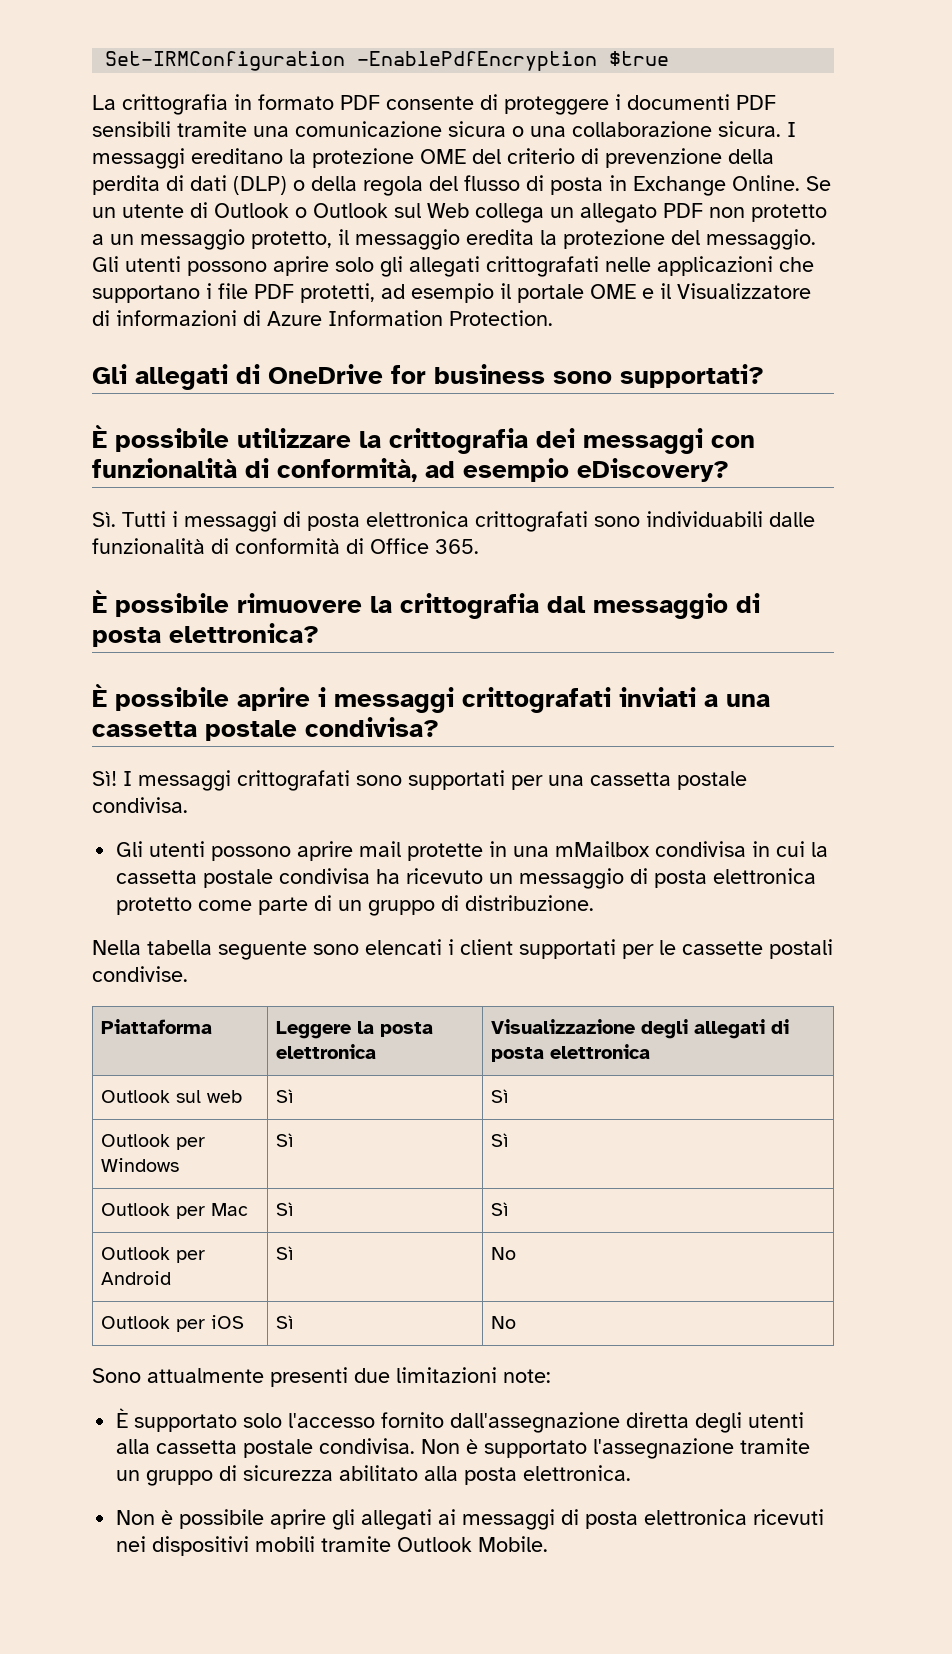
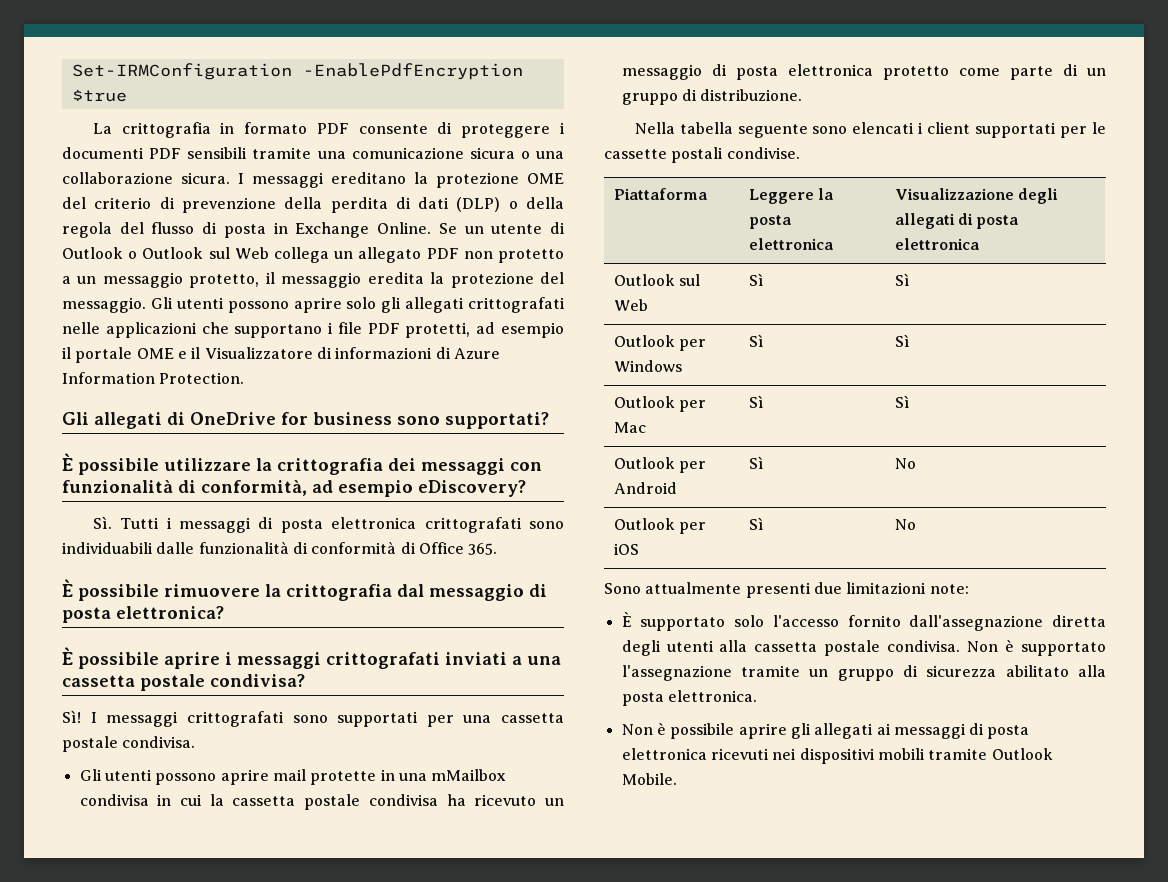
- Outlook sul web | Sì | Sì
+ Outlook sul Web | Sì | Sì

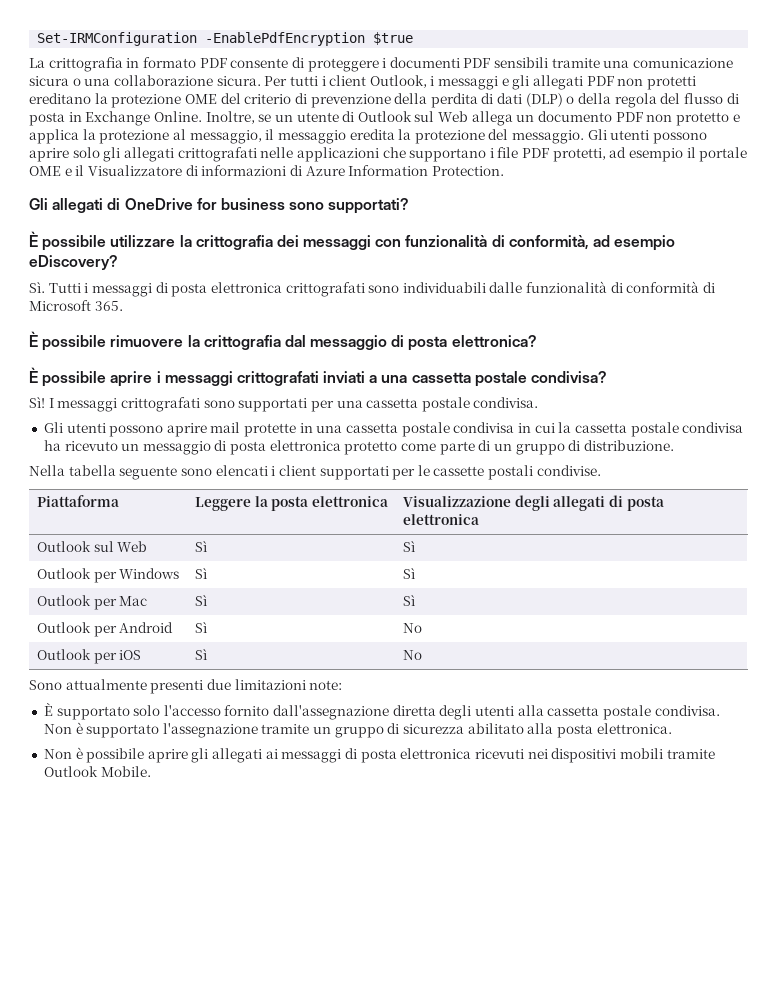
- I messaggi ereditano la protezione OME del criterio di prevenzione della perdita di dati (DLP) o della regola del flusso di posta in Exchange Online.
+ Per tutti i client Outlook, i messaggi e gli allegati PDF non protetti ereditano la protezione OME del criterio di prevenzione della perdita di dati (DLP) o della regola del flusso di posta in Exchange Online.
- Se un utente di Outlook o Outlook sul Web collega un allegato PDF non protetto a un messaggio protetto, il messaggio eredita la protezione del messaggio.
+ Inoltre, se un utente di Outlook sul Web allega un documento PDF non protetto e applica la protezione al messaggio, il messaggio eredita la protezione del messaggio.
- Sì. Tutti i messaggi di posta elettronica crittografati sono individuabili dalle funzionalità di conformità di Office 365.
+ Sì. Tutti i messaggi di posta elettronica crittografati sono individuabili dalle funzionalità di conformità di Microsoft 365.
- Gli utenti possono aprire mail protette in una mMailbox condivisa in cui la cassetta postale condivisa ha ricevuto un messaggio di posta elettronica protetto come parte di un gruppo di distribuzione.
+ Gli utenti possono aprire mail protette in una cassetta postale condivisa in cui la cassetta postale condivisa ha ricevuto un messaggio di posta elettronica protetto come parte di un gruppo di distribuzione.

